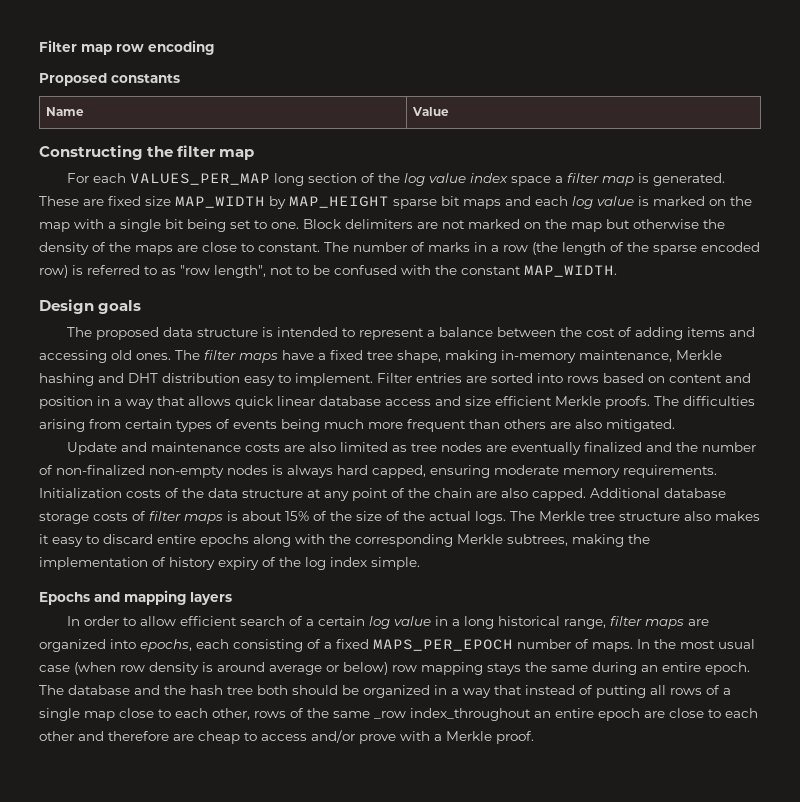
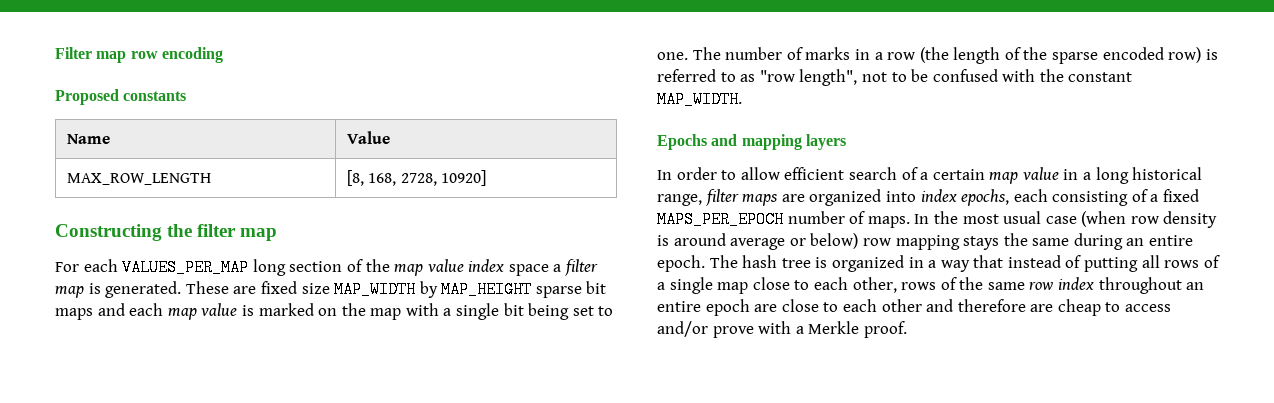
+ MAX_ROW_LENGTH | [8, 168, 2728, 10920]
- For each VALUES_PER_MAP long section of the log value index space a filter map is generated.
+ For each VALUES_PER_MAP long section of the map value index space a filter map is generated.
- These are fixed size MAP_WIDTH by MAP_HEIGHT sparse bit maps and each log value is marked on the map with a single bit being set to one.
+ These are fixed size MAP_WIDTH by MAP_HEIGHT sparse bit maps and each map value is marked on the map with a single bit being set to one.
- Block delimiters are not marked on the map but otherwise the density of the maps are close to constant.
- Design goals
- The proposed data structure is intended to represent a balance between the cost of adding items and accessing old ones. The filter maps have a fixed tree shape, making in-memory maintenance, Merkle hashing and DHT distribution easy to implement. Filter entries are sorted into rows based on content and position in a way that allows quick linear database access and size efficient Merkle proofs. The difficulties arising from certain types of events being much more frequent than others are also mitigated.
- Update and maintenance costs are also limited as tree nodes are eventually finalized and the number of non-finalized non-empty nodes is always hard capped, ensuring moderate memory requirements. Initialization costs of the data structure at any point of the chain are also capped. Additional database storage costs of filter maps is about 15% of the size of the actual logs. The Merkle tree structure also makes it easy to discard entire epochs along with the corresponding Merkle subtrees, making the implementation of history expiry of the log index simple.
- In order to allow efficient search of a certain log value in a long historical range, filter maps are organized into epochs, each consisting of a fixed MAPS_PER_EPOCH number of maps.
+ In order to allow efficient search of a certain map value in a long historical range, filter maps are organized into index epochs, each consisting of a fixed MAPS_PER_EPOCH number of maps.
- The database and the hash tree both should be organized in a way that instead of putting all rows of a single map close to each other, rows of the same _row index_throughout an entire epoch are close to each other and therefore are cheap to access and/or prove with a Merkle proof.
+ The hash tree is organized in a way that instead of putting all rows of a single map close to each other, rows of the same row index throughout an entire epoch are close to each other and therefore are cheap to access and/or prove with a Merkle proof.

